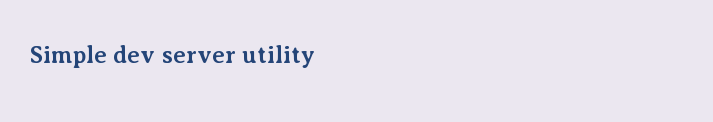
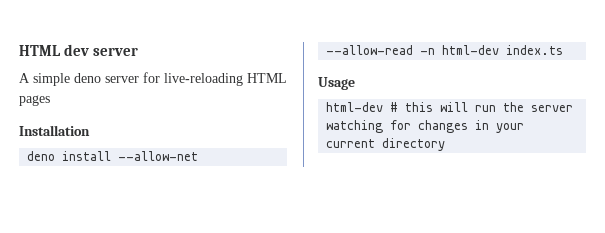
- Simple dev server utility
+ HTML dev server
+ A simple deno server for live-reloading HTML pages
+ Installation
+ deno install --allow-net --allow-read -n html-dev index.ts
+ Usage
+ html-dev # this will run the server watching for changes in your current directory

